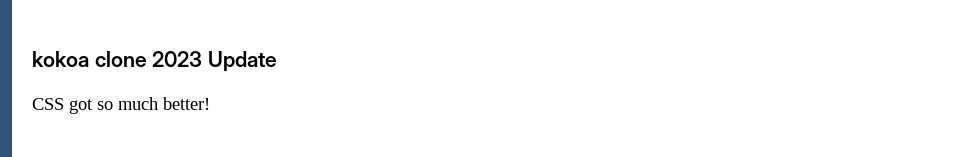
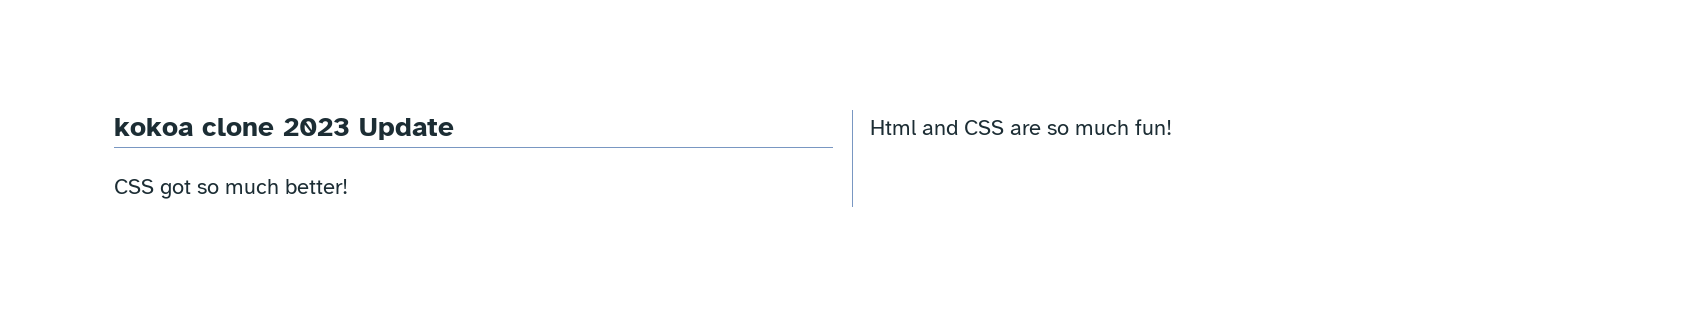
+ Html and CSS are so much fun!

